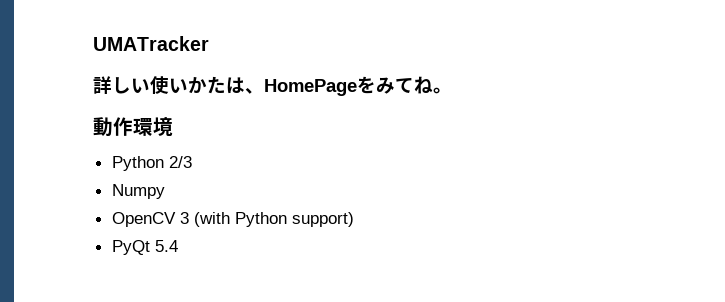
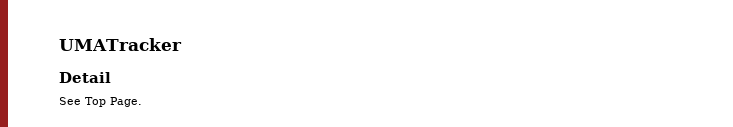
- 詳しい使いかたは、HomePageをみてね。
- 動作環境
- Python 2/3
- Numpy
- OpenCV 3 (with Python support)
- PyQt 5.4
+ Detail
+ See Top Page.

